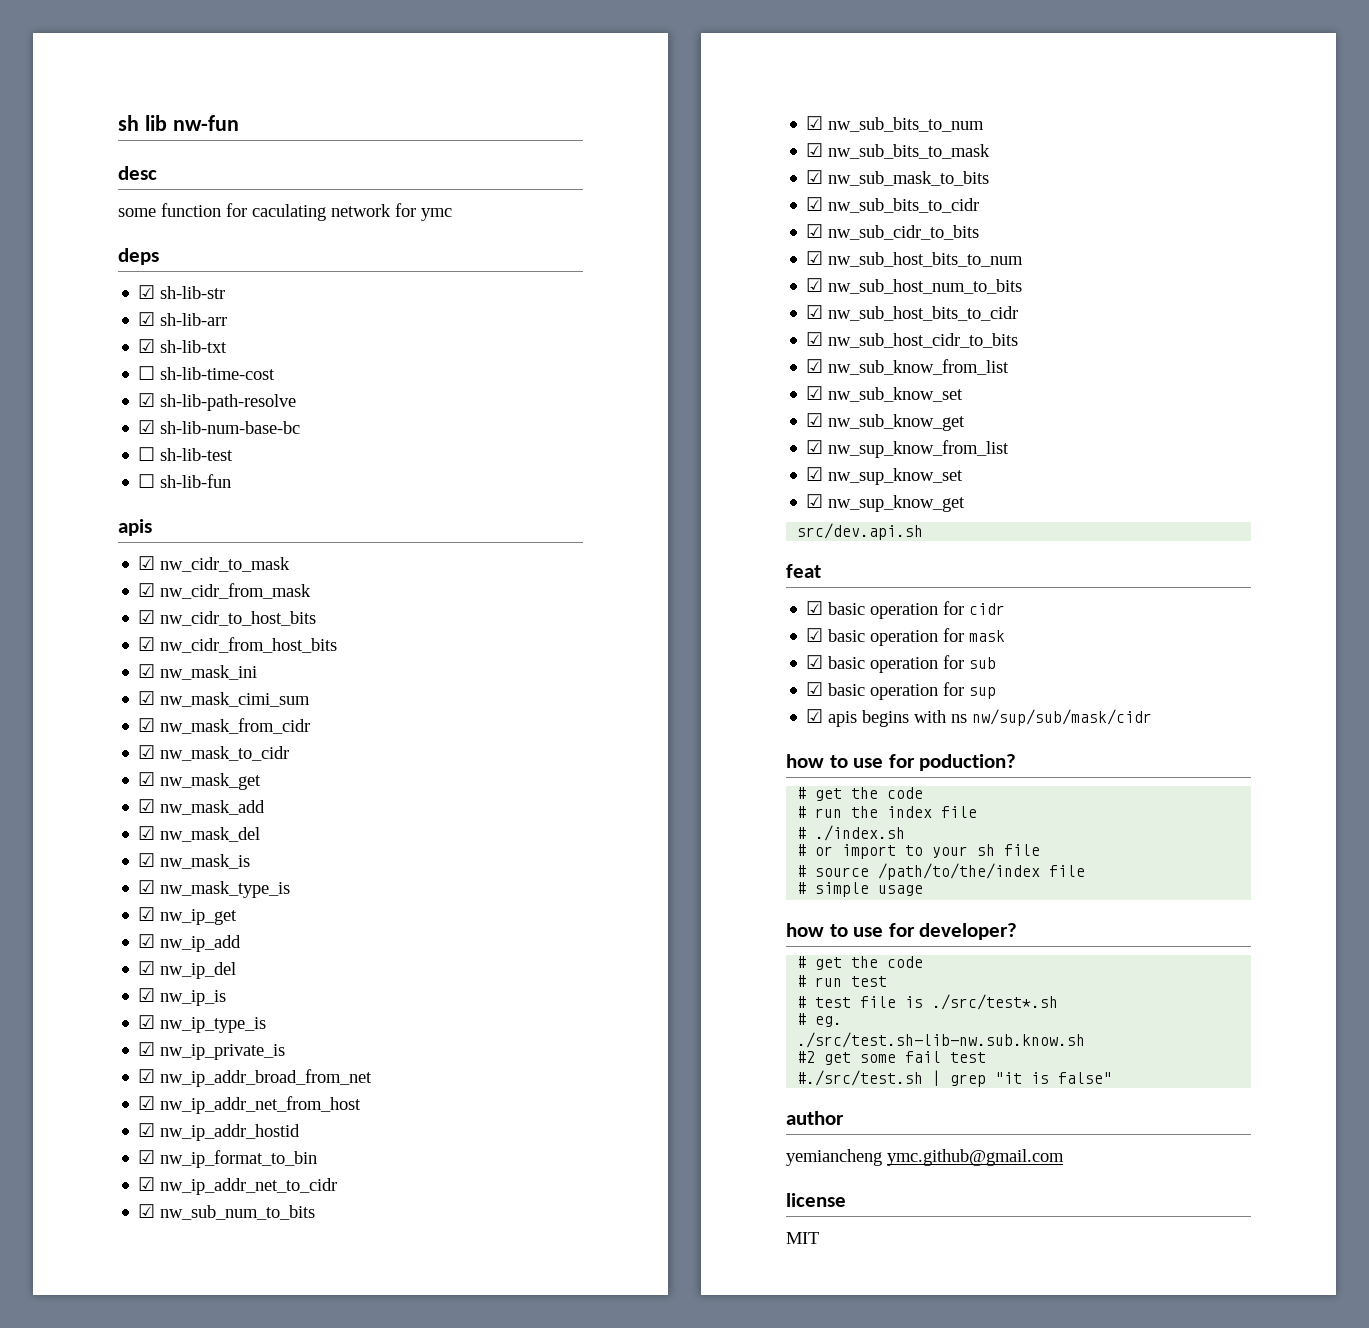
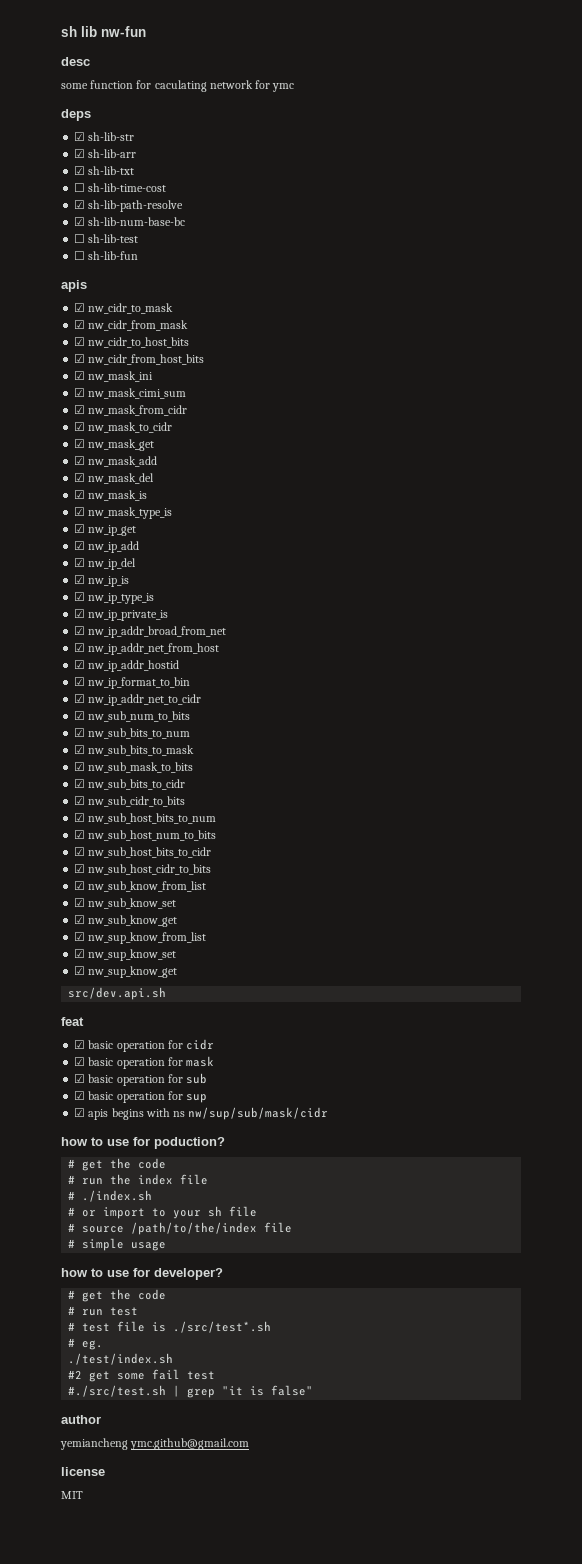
- ./src/test.sh-lib-nw.sub.know.sh
+ ./test/index.sh

